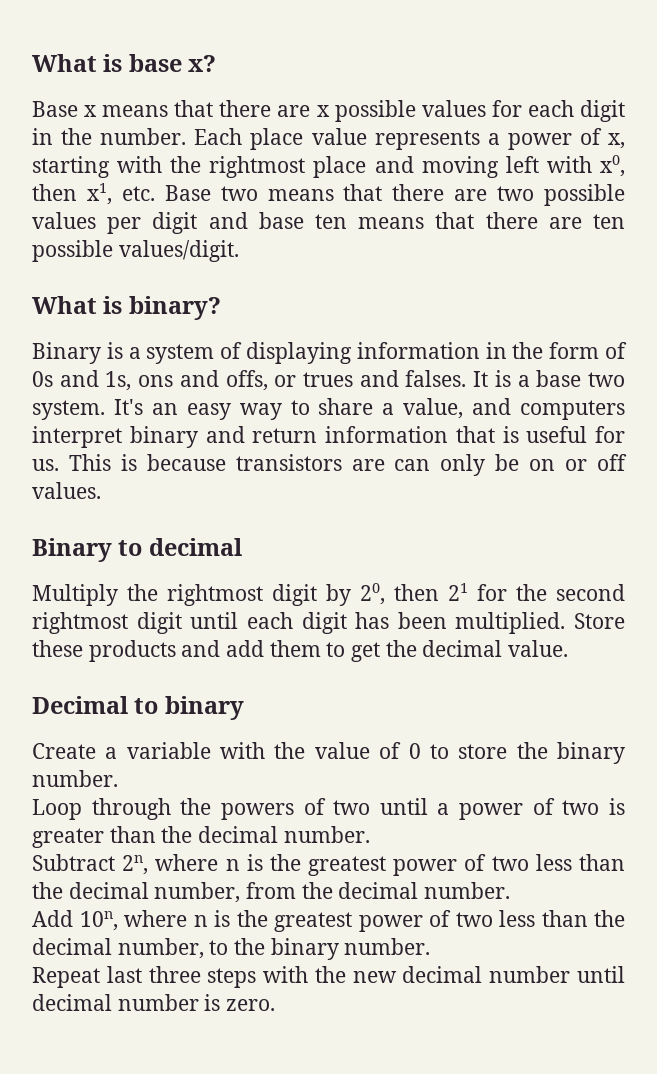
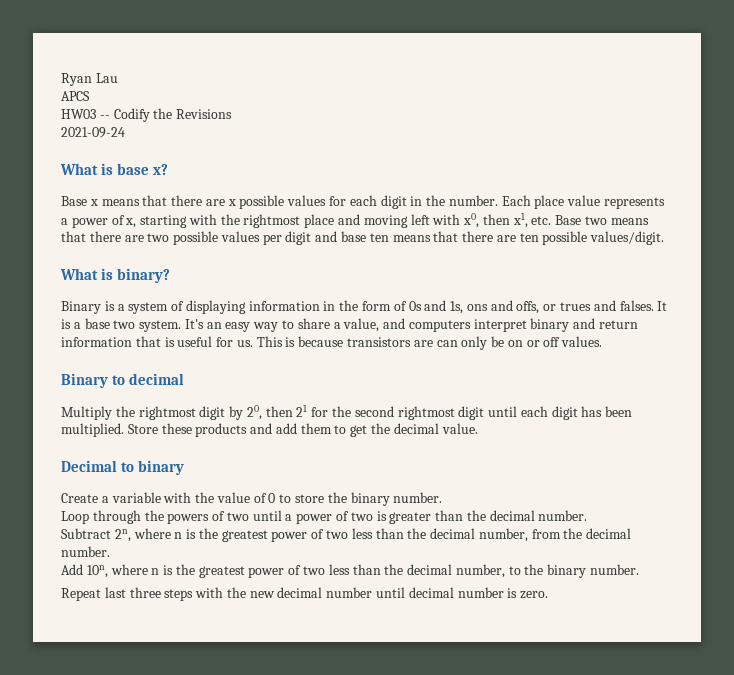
+ Ryan Lau
+ APCS
+ HW03 -- Codify the Revisions
+ 2021-09-24

